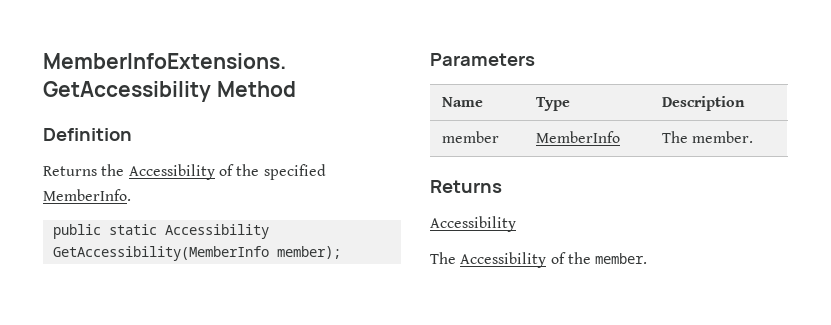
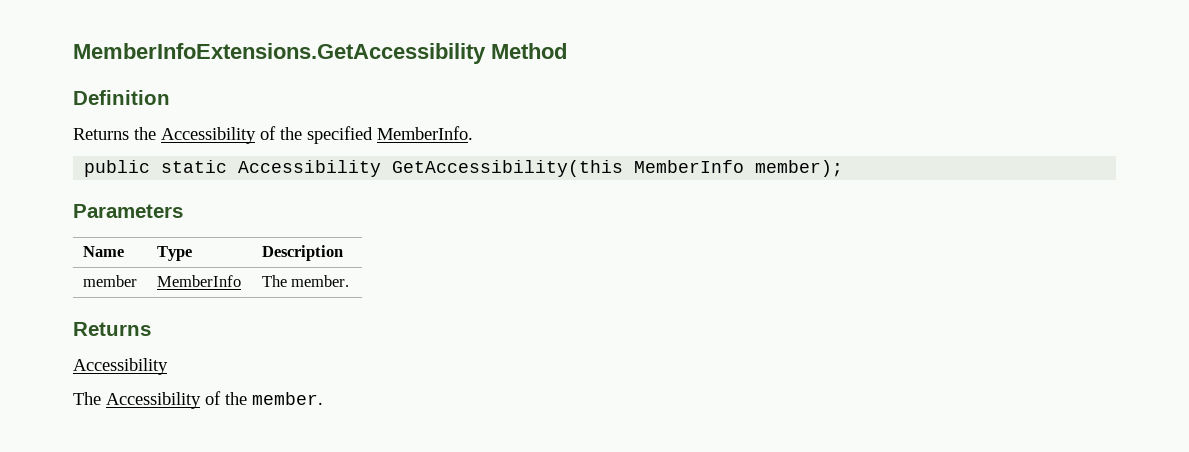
- public static Accessibility GetAccessibility(MemberInfo member);
+ public static Accessibility GetAccessibility(this MemberInfo member);

